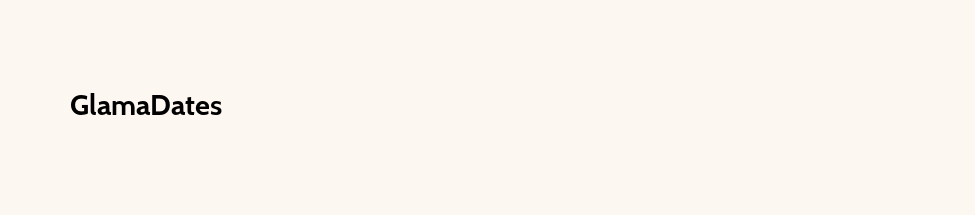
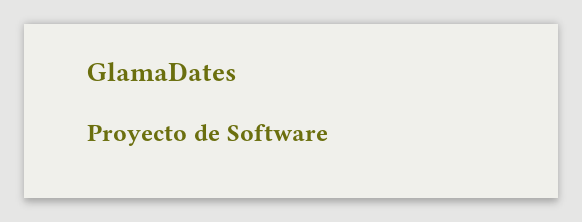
+ Proyecto de Software

